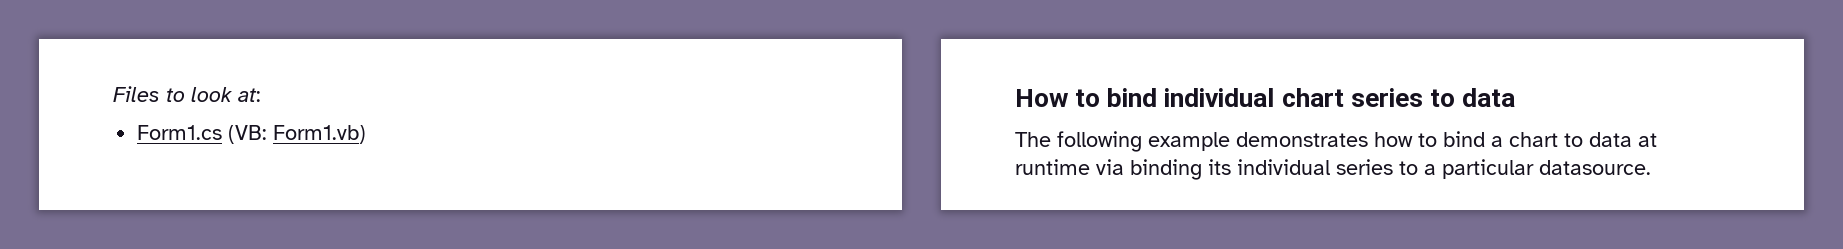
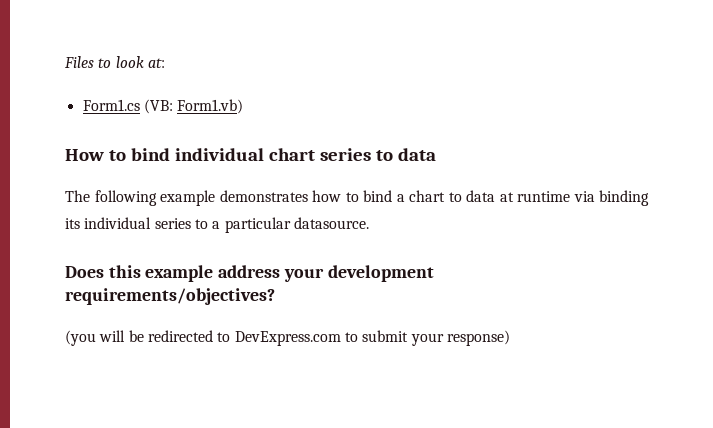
+ Does this example address your development requirements/objectives?
+ (you will be redirected to DevExpress.com to submit your response)

